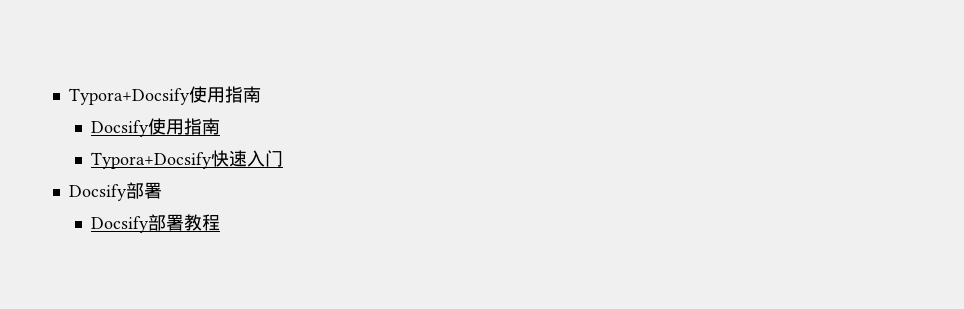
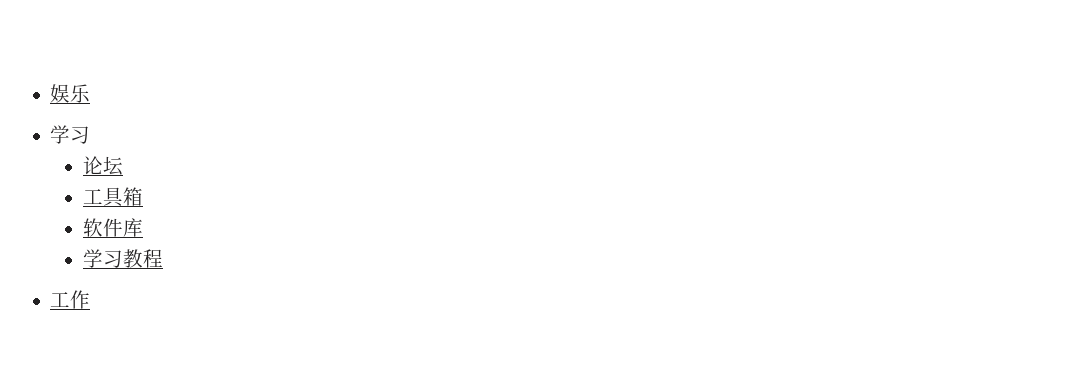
- Typora+Docsify使用指南
- Docsify使用指南
- Typora+Docsify快速入门
- Docsify部署
- Docsify部署教程
+ 娱乐
+ 学习
+ 论坛
+ 工具箱
+ 软件库
+ 学习教程
+ 工作

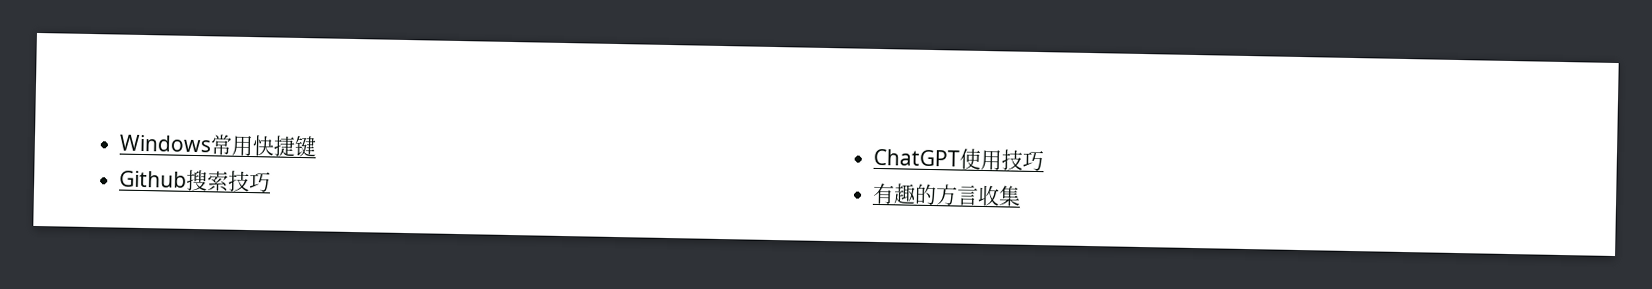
- 娱乐
- 学习
- 论坛
- 工具箱
- 软件库
- 学习教程
- 工作
+ Windows常用快捷键
+ Github搜索技巧
+ ChatGPT使用技巧
+ 有趣的方言收集

